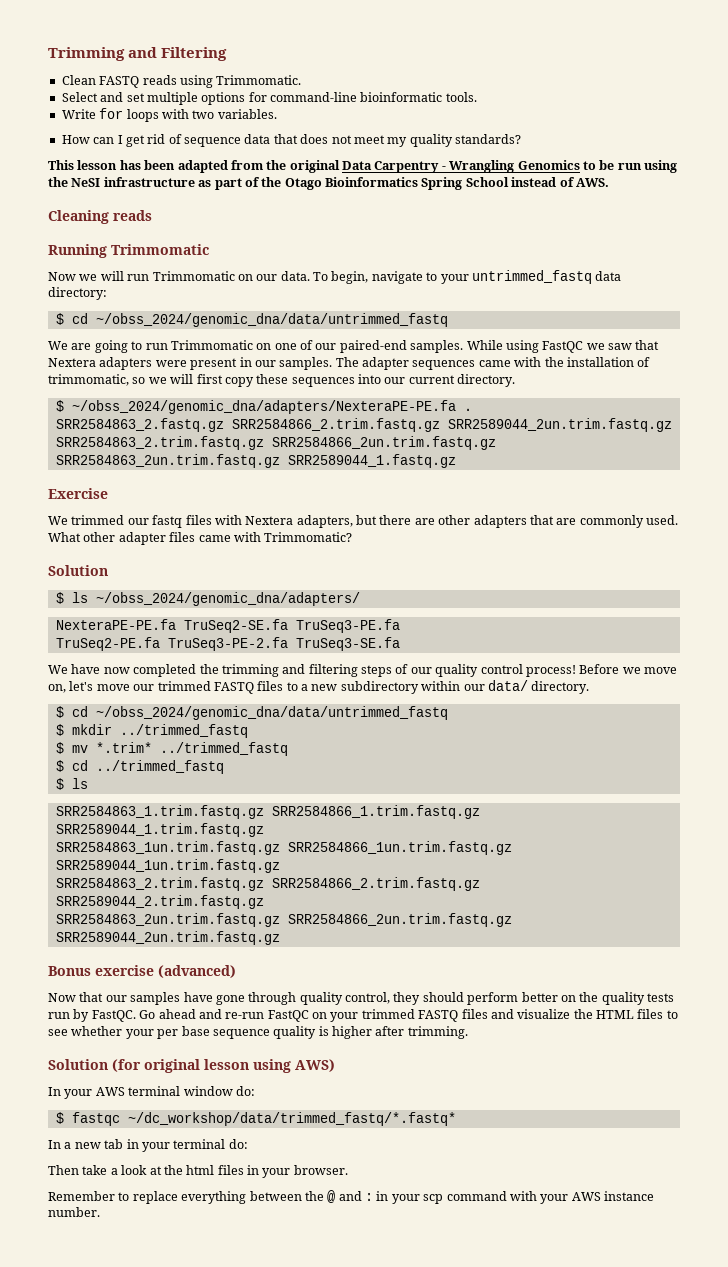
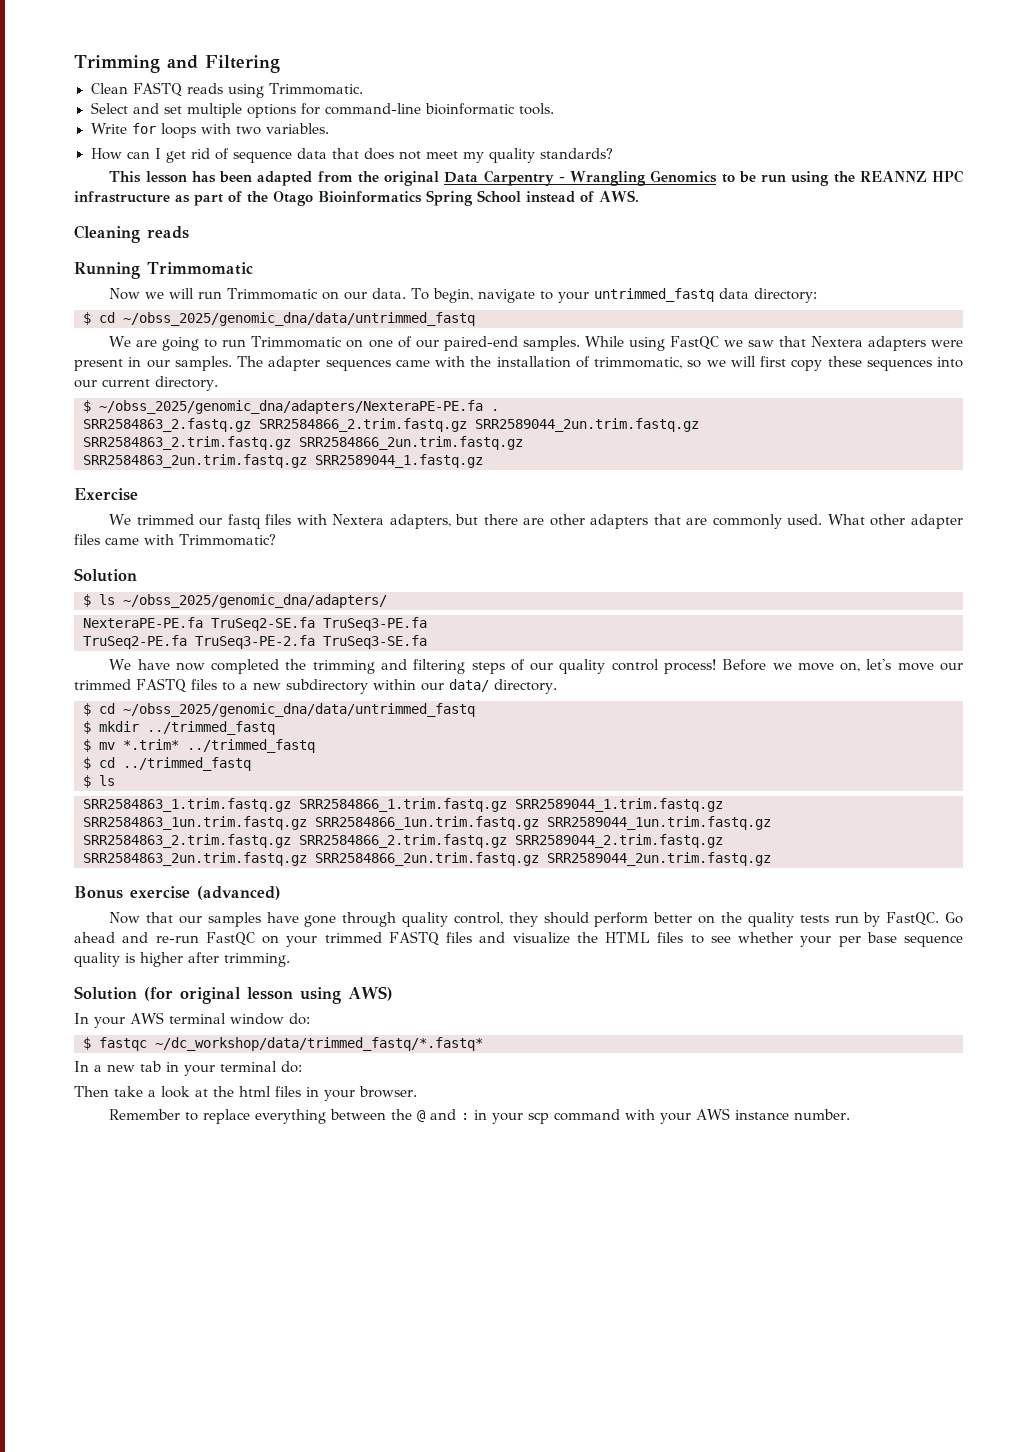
- This lesson has been adapted from the original Data Carpentry - Wrangling Genomics to be run using the NeSI infrastructure as part of the Otago Bioinformatics Spring School instead of AWS.
+ This lesson has been adapted from the original Data Carpentry - Wrangling Genomics to be run using the REANNZ HPC infrastructure as part of the Otago Bioinformatics Spring School instead of AWS.
  To begin, navigate to your untrimmed_fastq data directory:
- $ cd ~/obss_2024/genomic_dna/data/untrimmed_fastq
+ $ cd ~/obss_2025/genomic_dna/data/untrimmed_fastq
- $ ~/obss_2024/genomic_dna/adapters/NexteraPE-PE.fa .
+ $ ~/obss_2025/genomic_dna/adapters/NexteraPE-PE.fa .
- $ ls ~/obss_2024/genomic_dna/adapters/
+ $ ls ~/obss_2025/genomic_dna/adapters/
  Before we move on, let's move our trimmed FASTQ files to a new subdirectory within our data/ directory.
- $ cd ~/obss_2024/genomic_dna/data/untrimmed_fastq
+ $ cd ~/obss_2025/genomic_dna/data/untrimmed_fastq

